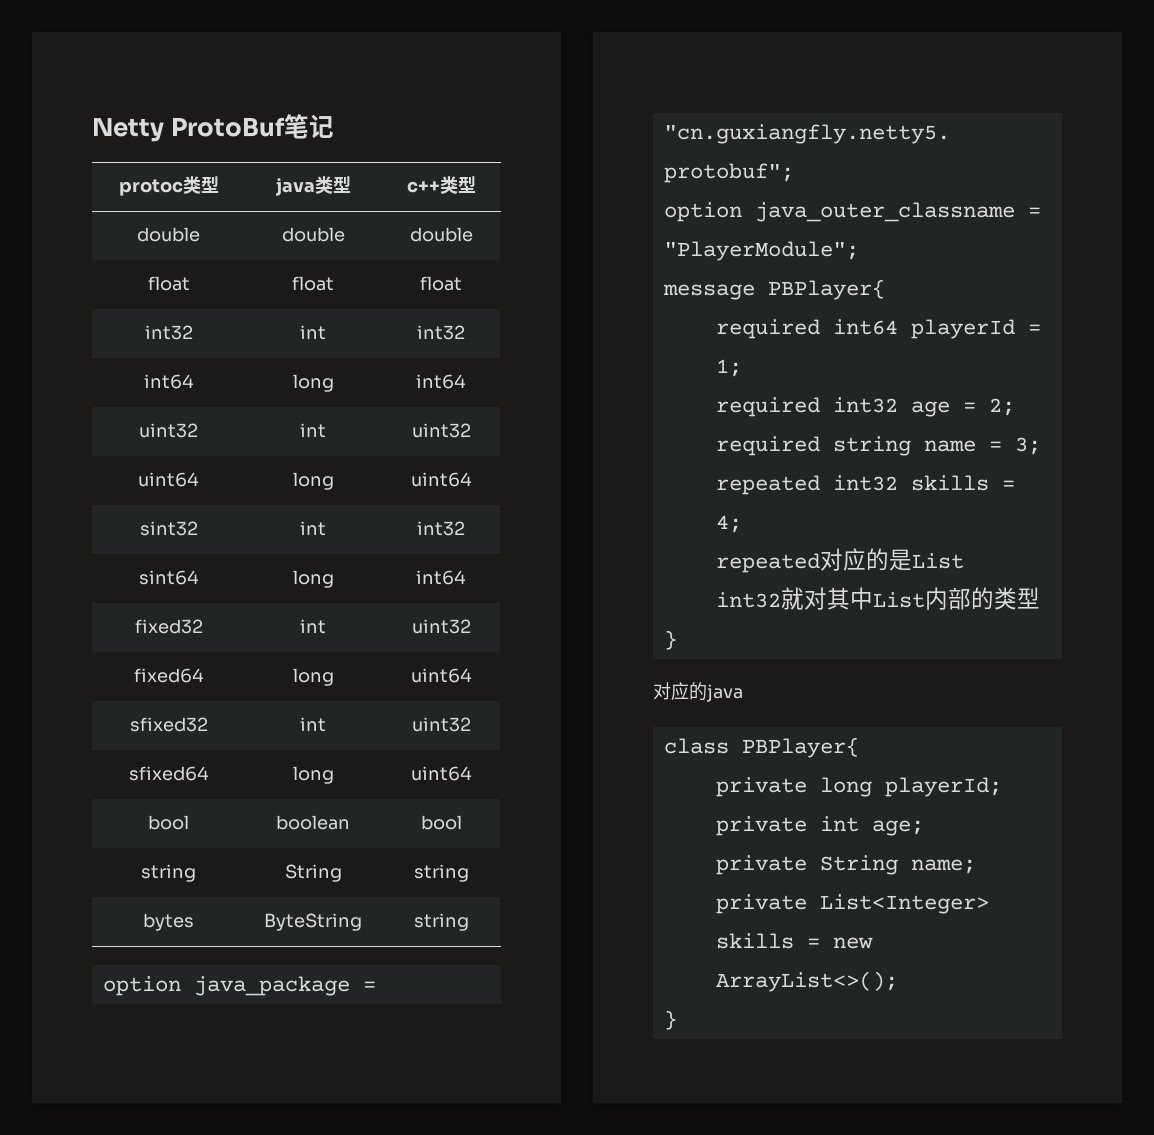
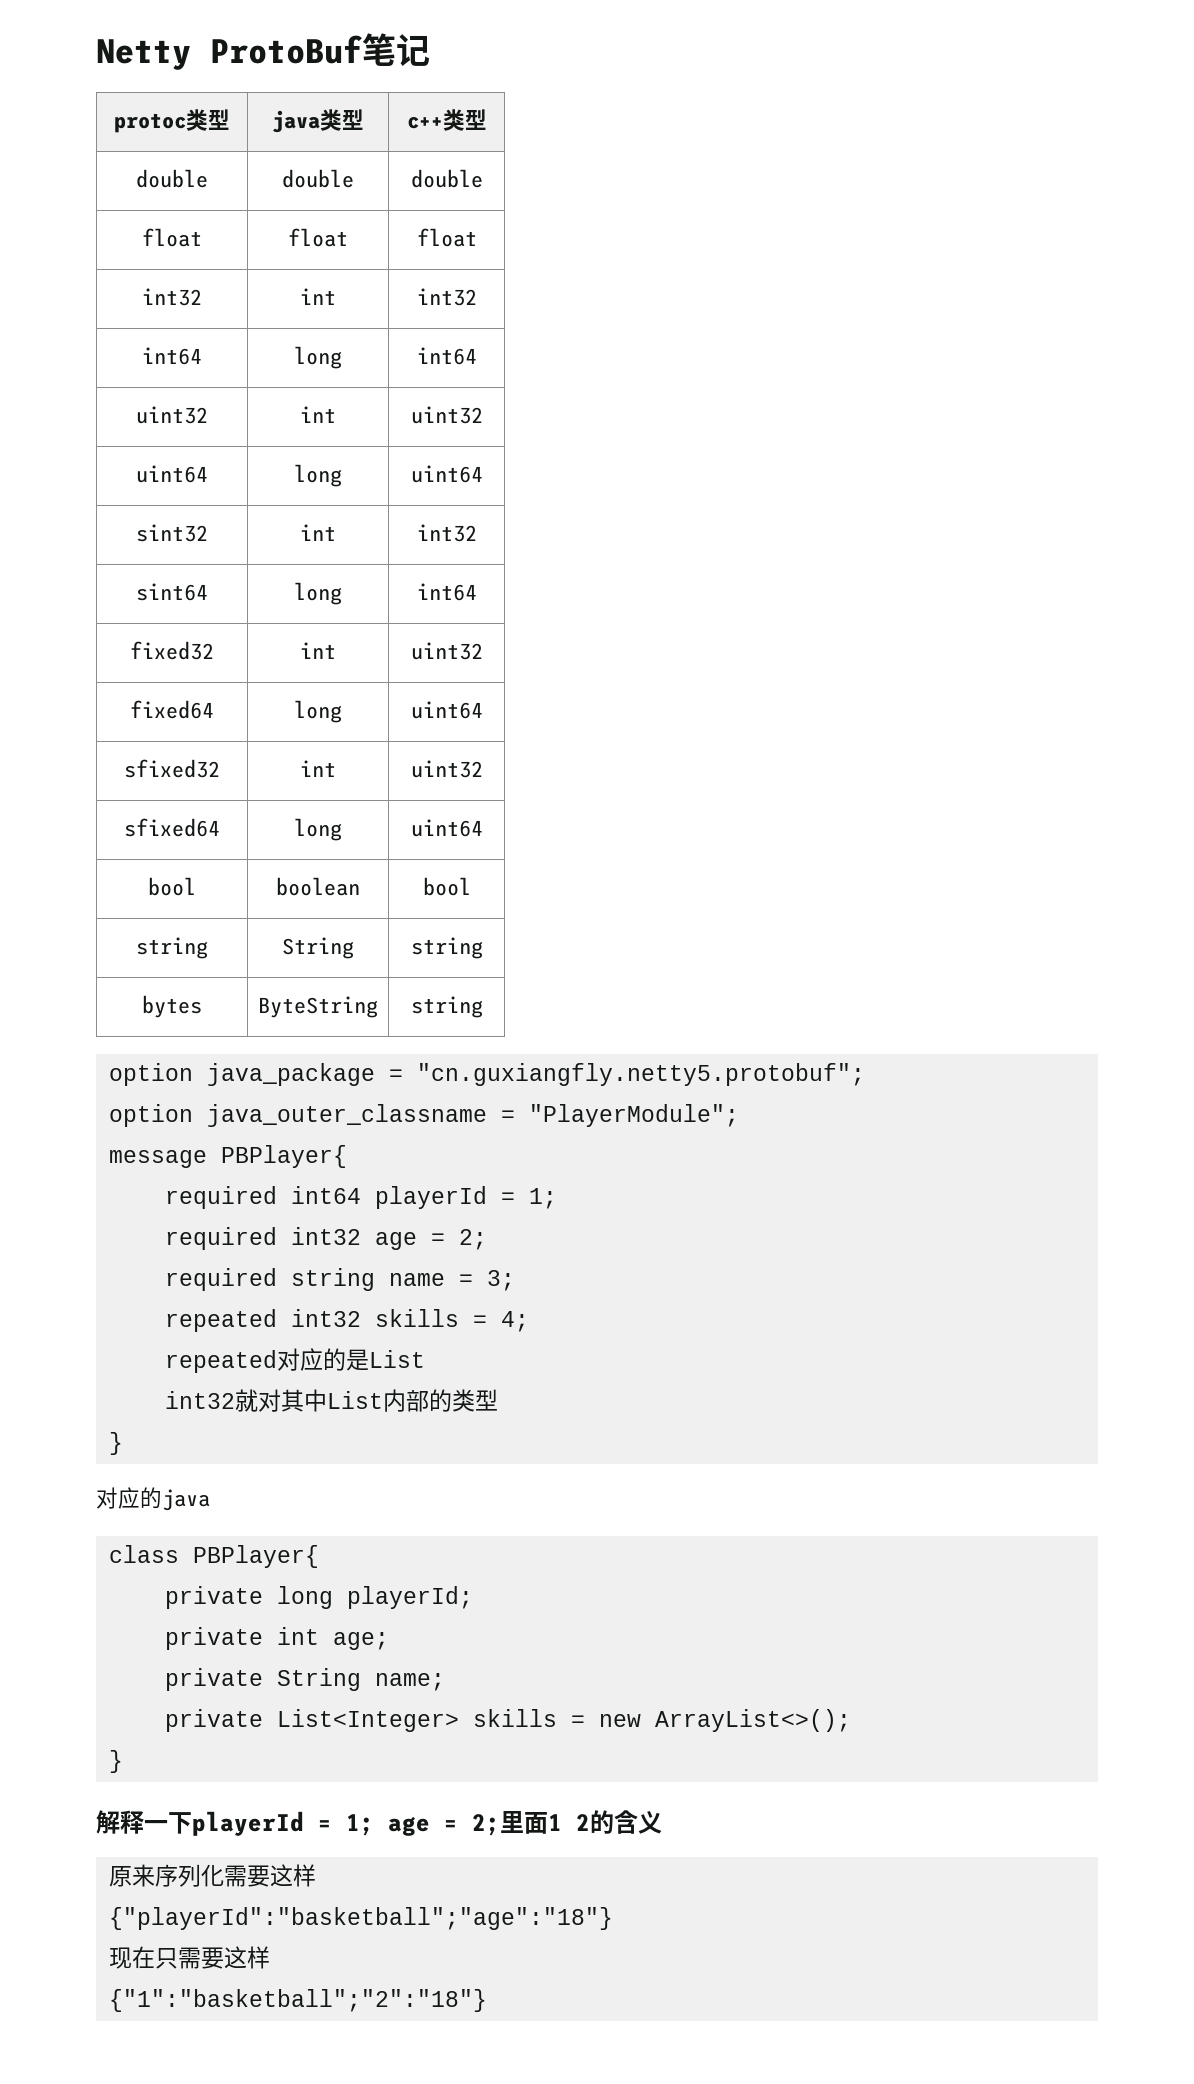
+ 解释一下playerId = 1; age = 2;里面1 2的含义
+ 原来序列化需要这样
+ {"playerId":"basketball";"age":"18"}
+ 现在只需要这样
+ {"1":"basketball";"2":"18"}

